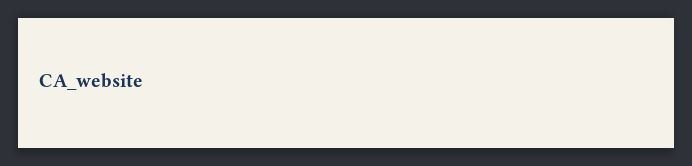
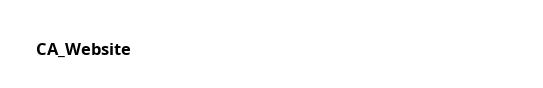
- CA_website
+ CA_Website

